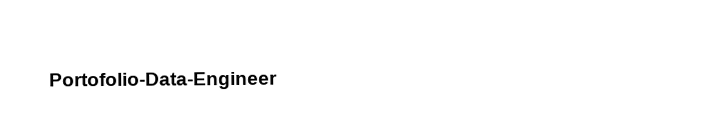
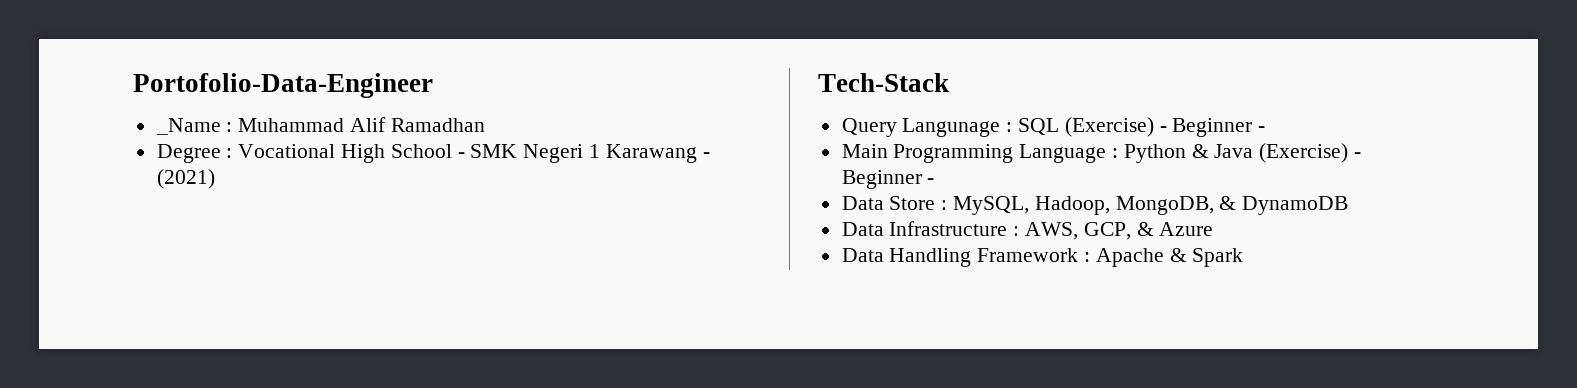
+ _Name : Muhammad Alif Ramadhan
+ Degree : Vocational High School - SMK Negeri 1 Karawang - (2021)
+ Tech-Stack
+ Query Langunage : SQL (Exercise) - Beginner -
+ Main Programming Language : Python & Java (Exercise) - Beginner -
+ Data Store : MySQL, Hadoop, MongoDB, & DynamoDB
+ Data Infrastructure : AWS, GCP, & Azure
+ Data Handling Framework : Apache & Spark

